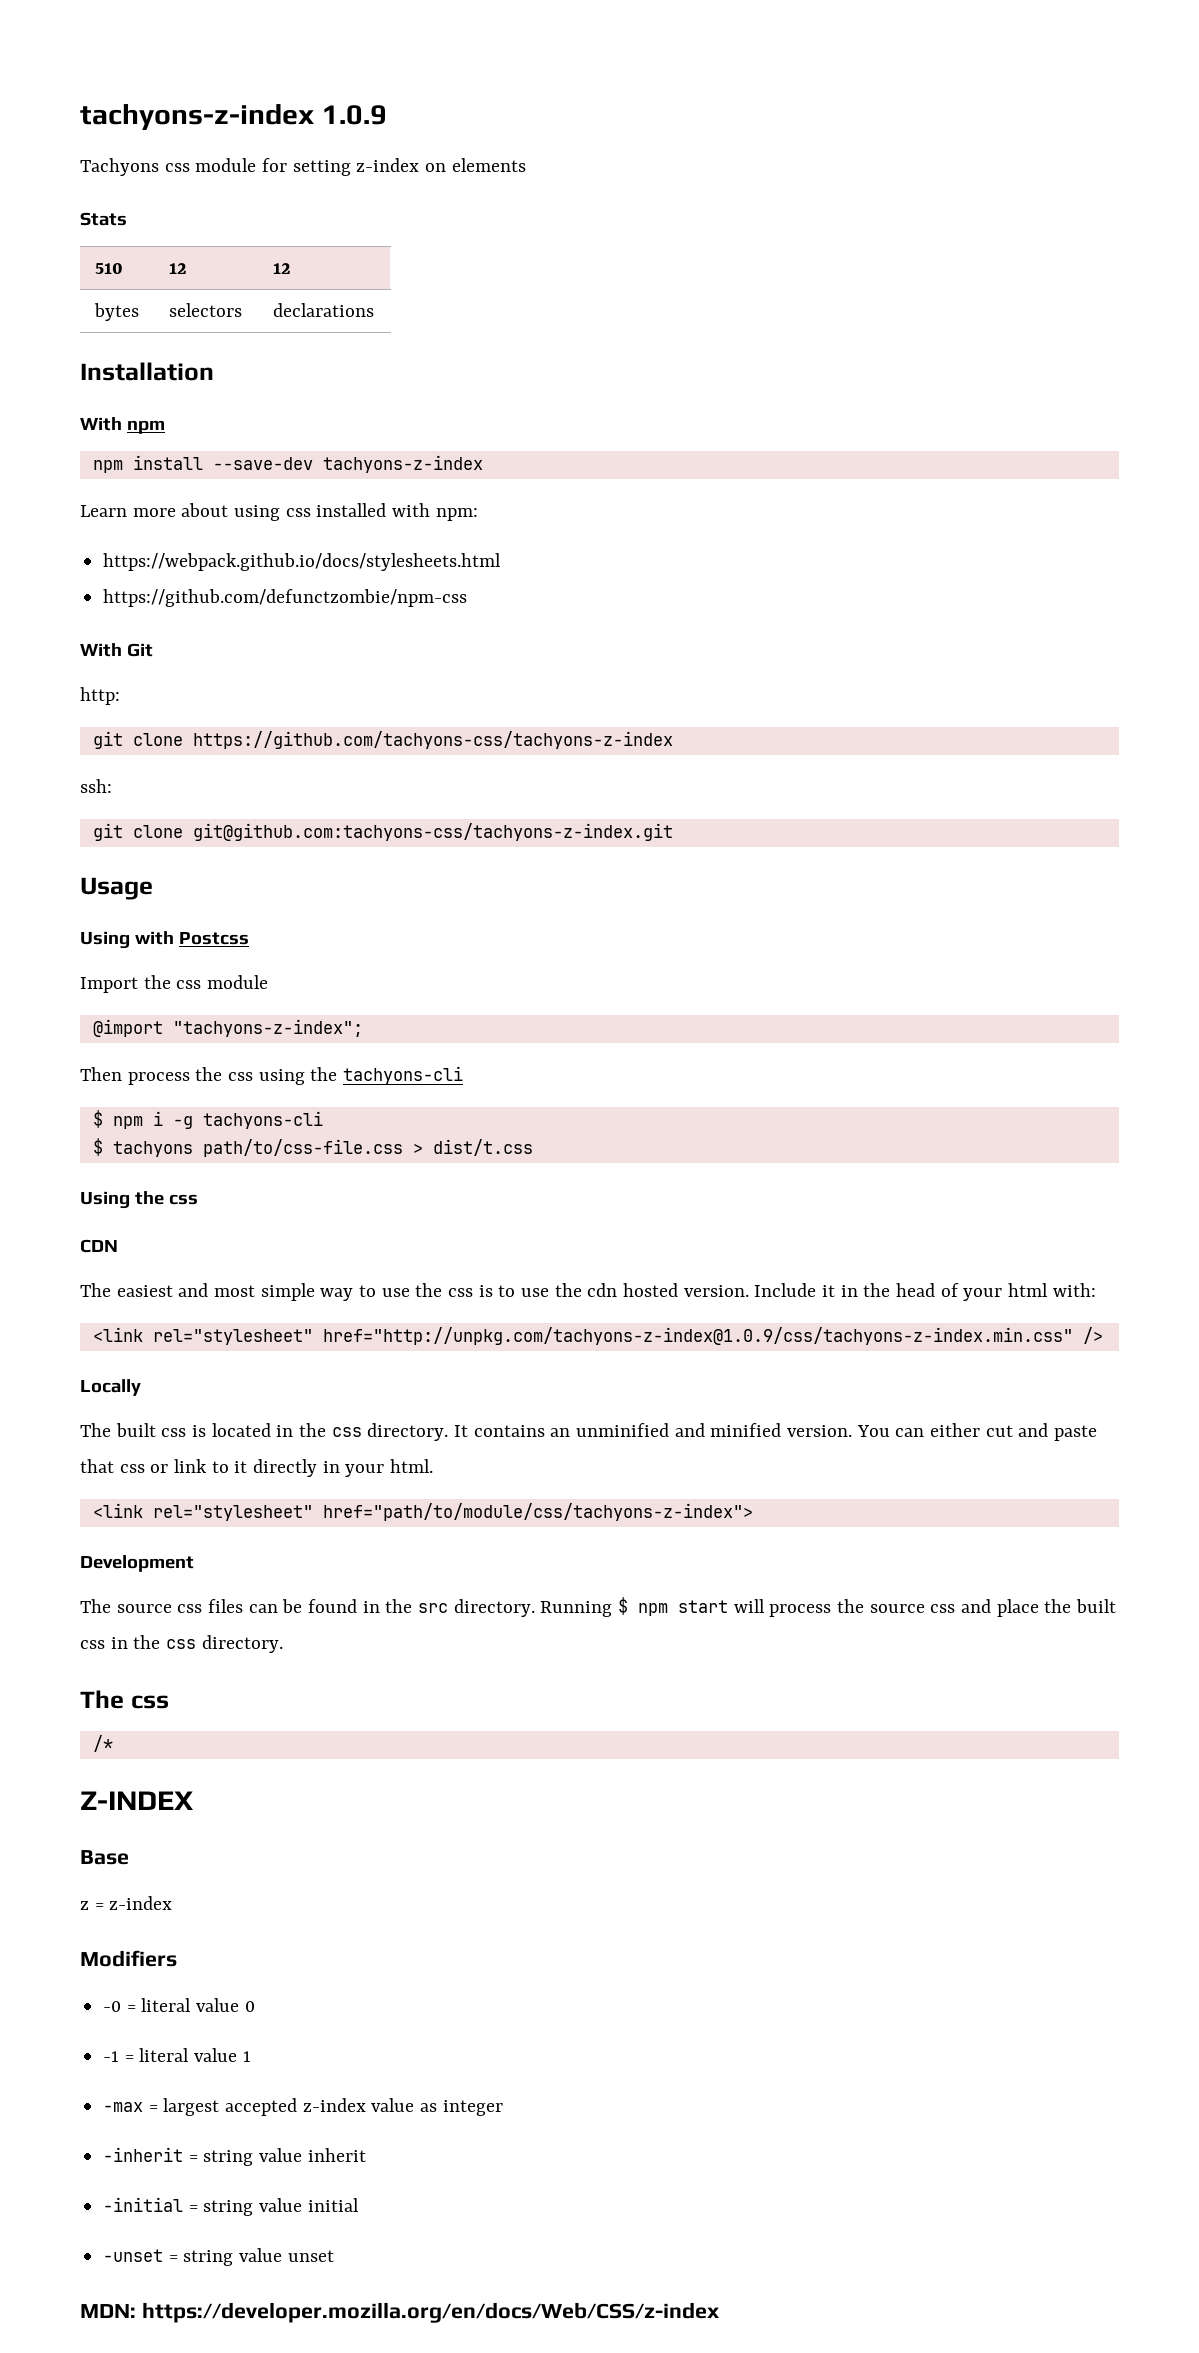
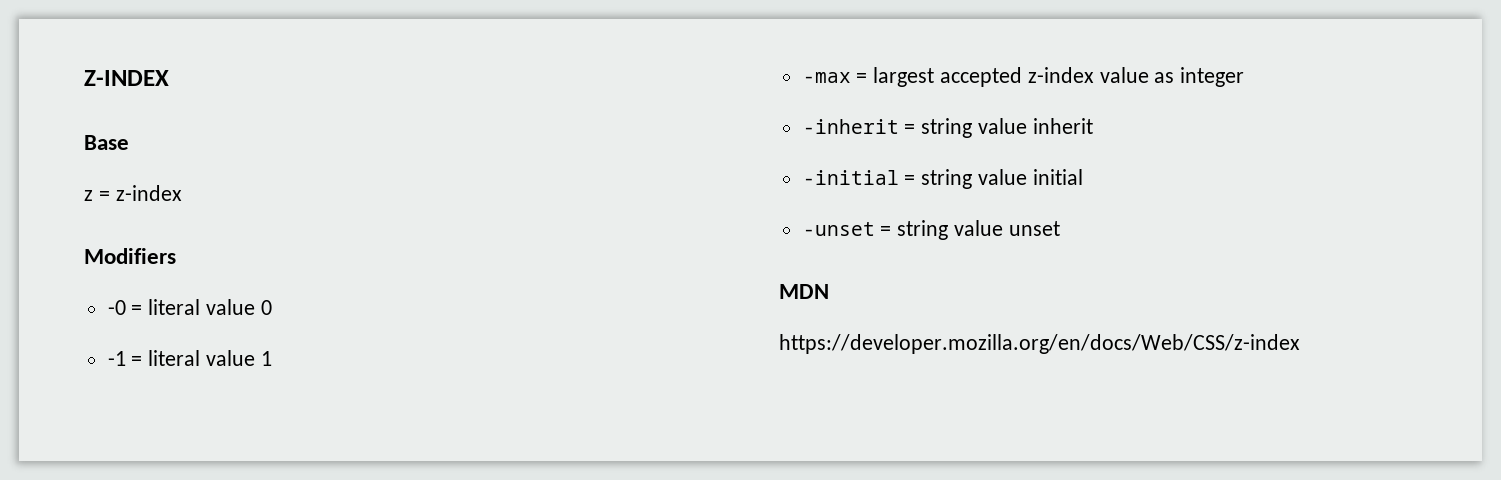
- tachyons-z-index 1.0.9
- Tachyons css module for setting z-index on elements
- Stats
- 510 | 12 | 12
- bytes | selectors | declarations
- Installation
- With npm
- npm install --save-dev tachyons-z-index
- Learn more about using css installed with npm:
- https://webpack.github.io/docs/stylesheets.html
- https://github.com/defunctzombie/npm-css
- With Git
- http:
- git clone https://github.com/tachyons-css/tachyons-z-index
- ssh:
- git clone git@github.com:tachyons-css/tachyons-z-index.git
- Usage
- Using with Postcss
- Import the css module
- @import "tachyons-z-index";
- Then process the css using the tachyons-cli
- $ npm i -g tachyons-cli
- $ tachyons path/to/css-file.css > dist/t.css
- Using the css
- CDN
- The easiest and most simple way to use the css is to use the cdn hosted version. Include it in the head of your html with:
- <link rel="stylesheet" href="http://unpkg.com/tachyons-z-index@1.0.9/css/tachyons-z-index.min.css" />
- Locally
- The built css is located in the css directory. It contains an unminified and minified version. You can either cut and paste that css or link to it directly in your html.
- <link rel="stylesheet" href="path/to/module/css/tachyons-z-index">
- Development
- The source css files can be found in the src directory. Running $ npm start will process the source css and place the built css in the css directory.
- The css
- /*
- MDN: https://developer.mozilla.org/en/docs/Web/CSS/z-index
+ MDN
+ https://developer.mozilla.org/en/docs/Web/CSS/z-index

